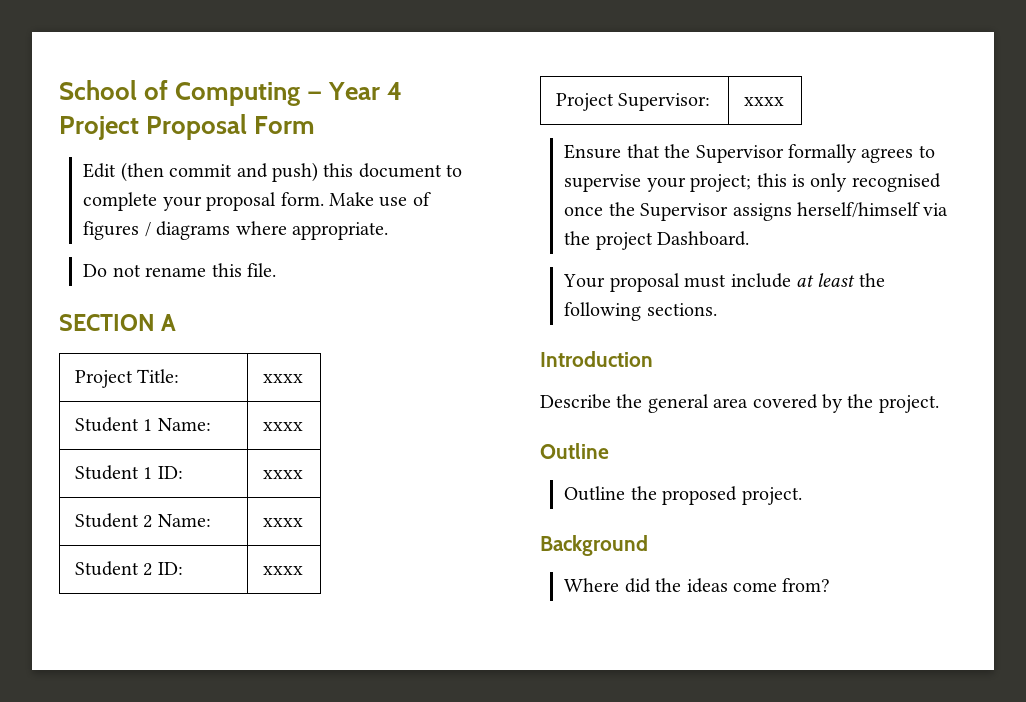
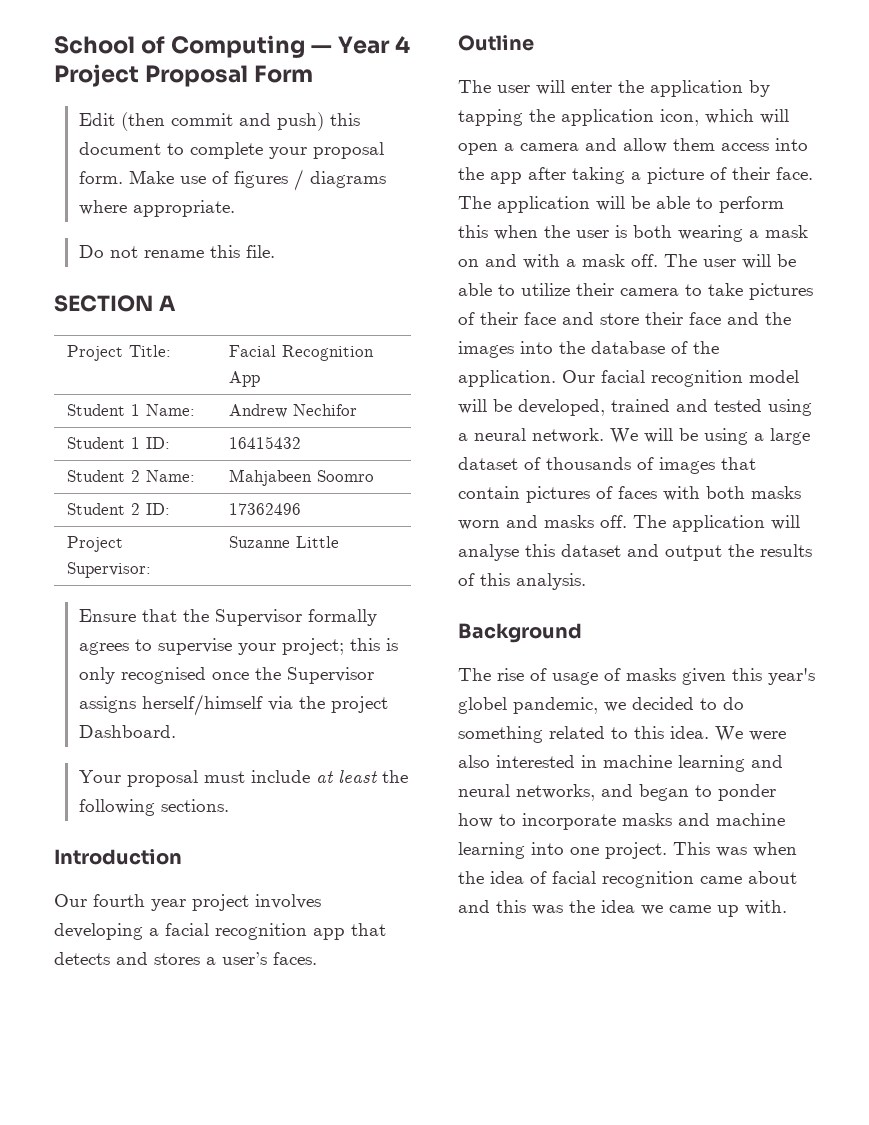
- Project Title: | xxxx
+ Project Title: | Facial Recognition App
- Student 1 Name: | xxxx
+ Student 1 Name: | Andrew Nechifor
- Student 1 ID: | xxxx
+ Student 1 ID: | 16415432
- Student 2 Name: | xxxx
+ Student 2 Name: | Mahjabeen Soomro
- Student 2 ID: | xxxx
+ Student 2 ID: | 17362496
- Project Supervisor: | xxxx
+ Project Supervisor: | Suzanne Little
- Describe the general area covered by the project.
+ Our fourth year project involves developing a facial recognition app that detects and stores a user’s faces.
  Outline
- Outline the proposed project.
+ The user will enter the application by tapping the application icon, which will open a camera and allow them access into the app after taking a picture of their face. The application will be able to perform this when the user is both wearing a mask on and with a mask off. The user will be able to utilize their camera to take pictures of their face and store their face and the images into the database of the application. Our facial recognition model will be developed, trained and tested using a neural network. We will be using a large dataset of thousands of images that contain pictures of faces with both masks worn and masks off. The application will analyse this dataset and output the results of this analysis.
  Background
- Where did the ideas come from?
+ The rise of usage of masks given this year's globel pandemic, we decided to do something related to this idea. We were also interested in machine learning and neural networks, and began to ponder how to incorporate masks and machine learning into one project. This was when the idea of facial recognition came about and this was the idea we came up with.

